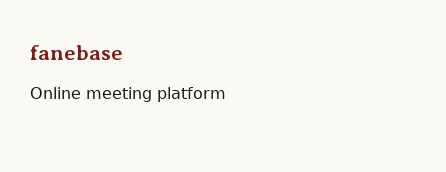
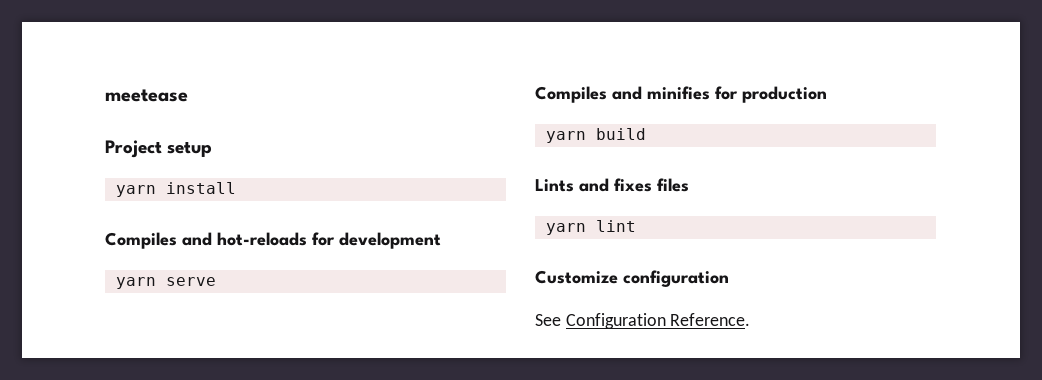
- fanebase
- Online meeting platform
+ meetease
+ Project setup
+ yarn install
+ Compiles and hot-reloads for development
+ yarn serve
+ Compiles and minifies for production
+ yarn build
+ Lints and fixes files
+ yarn lint
+ Customize configuration
+ See Configuration Reference.

